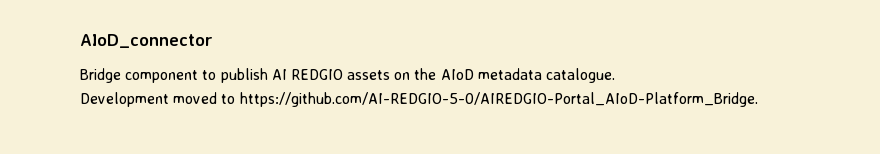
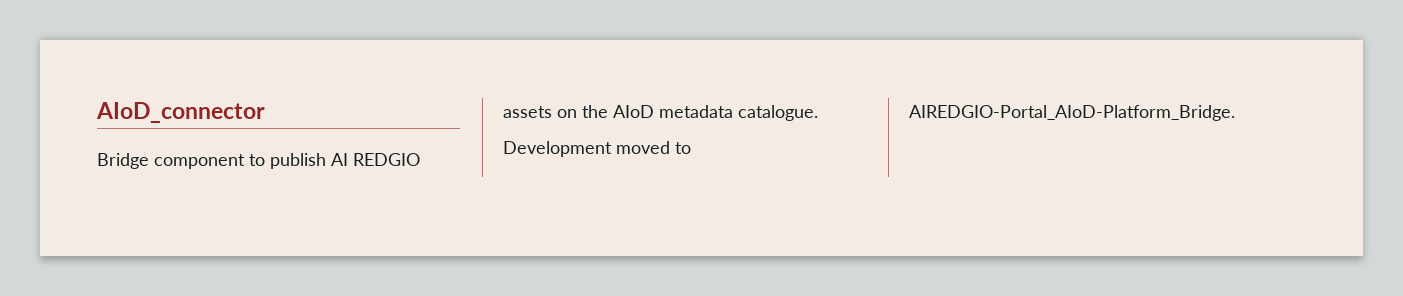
- Development moved to https://github.com/AI-REDGIO-5-0/AIREDGIO-Portal_AIoD-Platform_Bridge.
+ Development moved to AIREDGIO-Portal_AIoD-Platform_Bridge.

